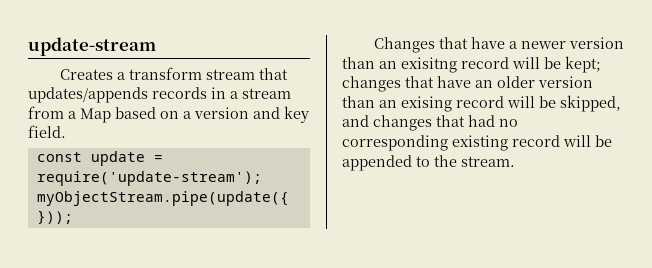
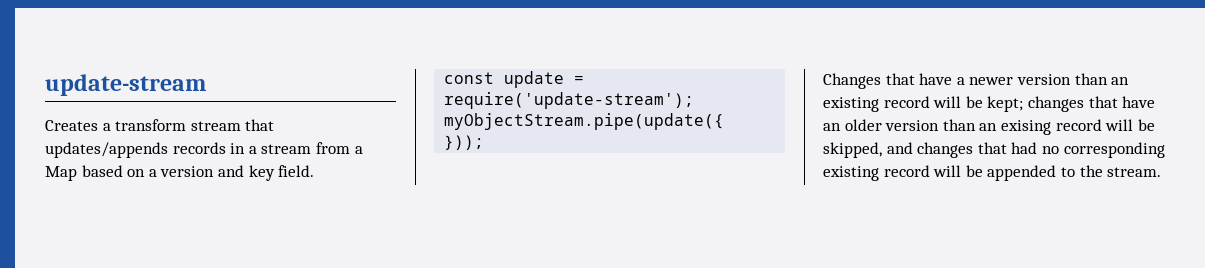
- Changes that have a newer version than an exisitng record will be kept; changes that have an older version than an exising record will be skipped, and changes that had no corresponding existing record will be appended to the stream.
+ Changes that have a newer version than an existing record will be kept; changes that have an older version than an exising record will be skipped, and changes that had no corresponding existing record will be appended to the stream.

